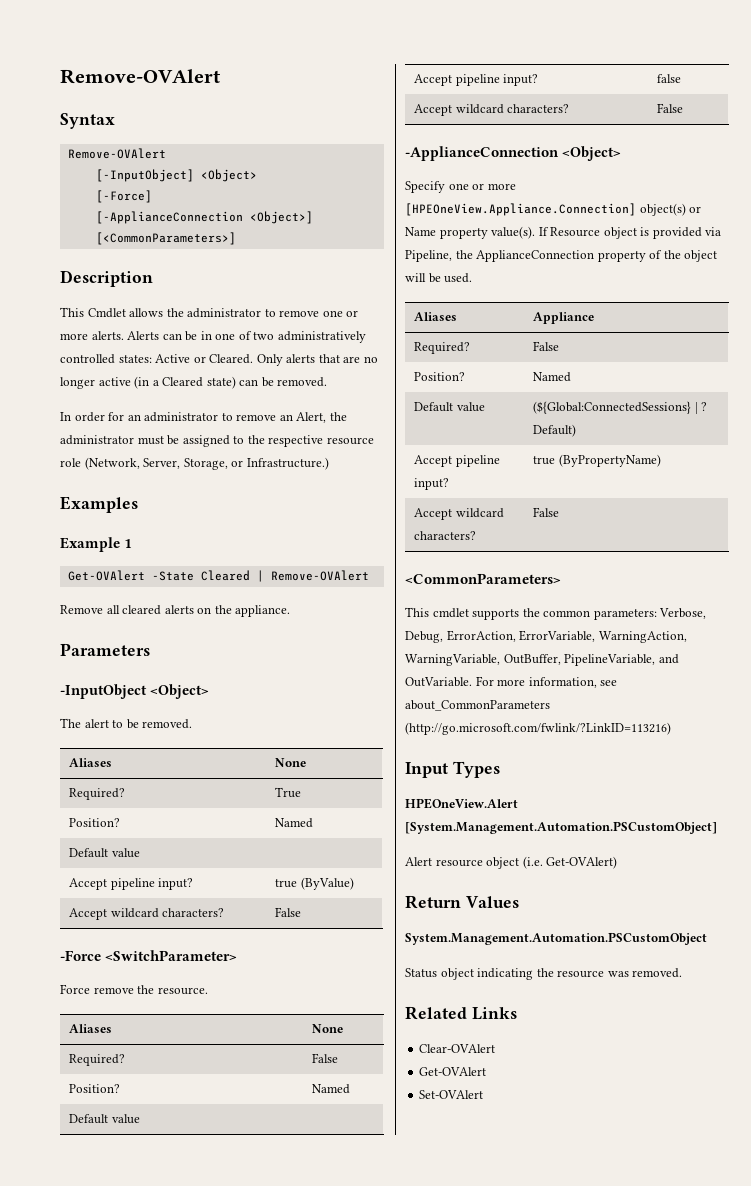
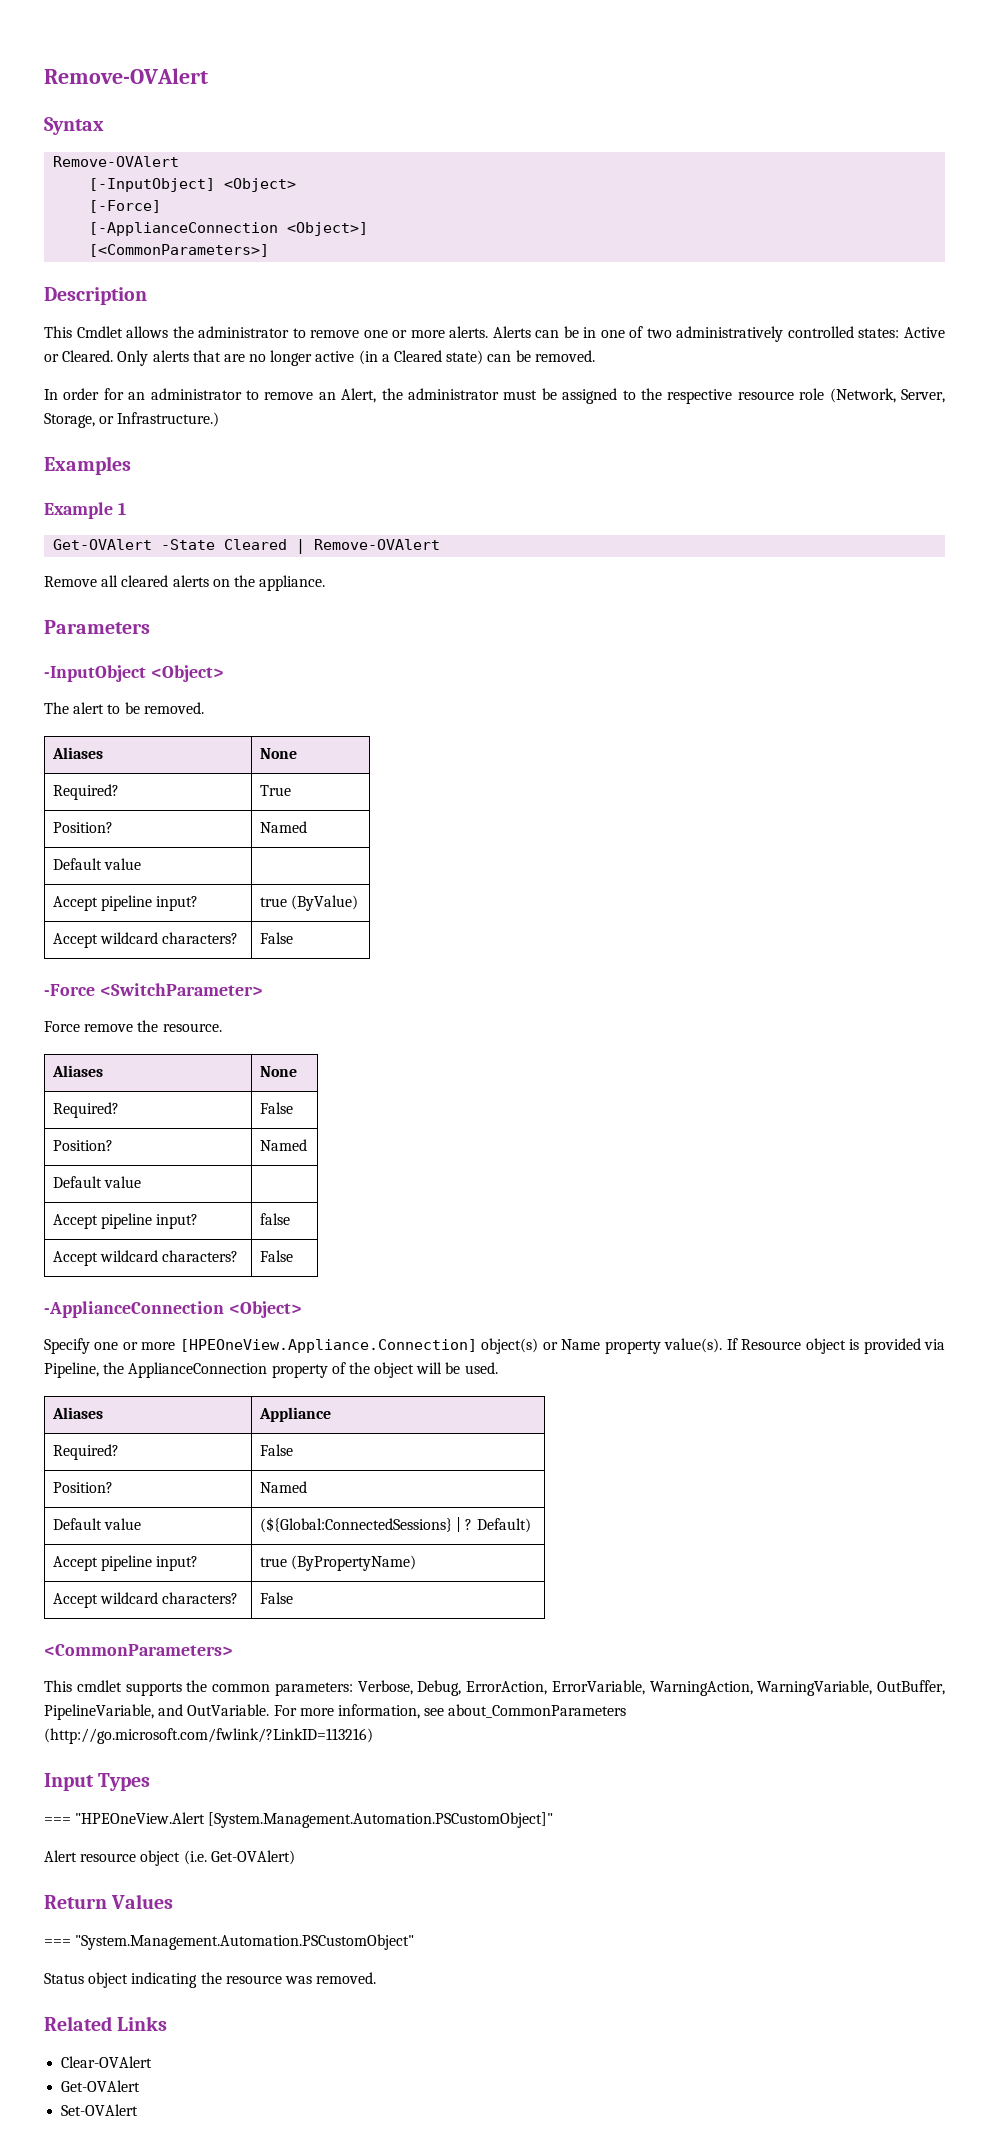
- HPEOneView.Alert [System.Management.Automation.PSCustomObject]
+ === "HPEOneView.Alert [System.Management.Automation.PSCustomObject]"
- System.Management.Automation.PSCustomObject
+ === "System.Management.Automation.PSCustomObject"

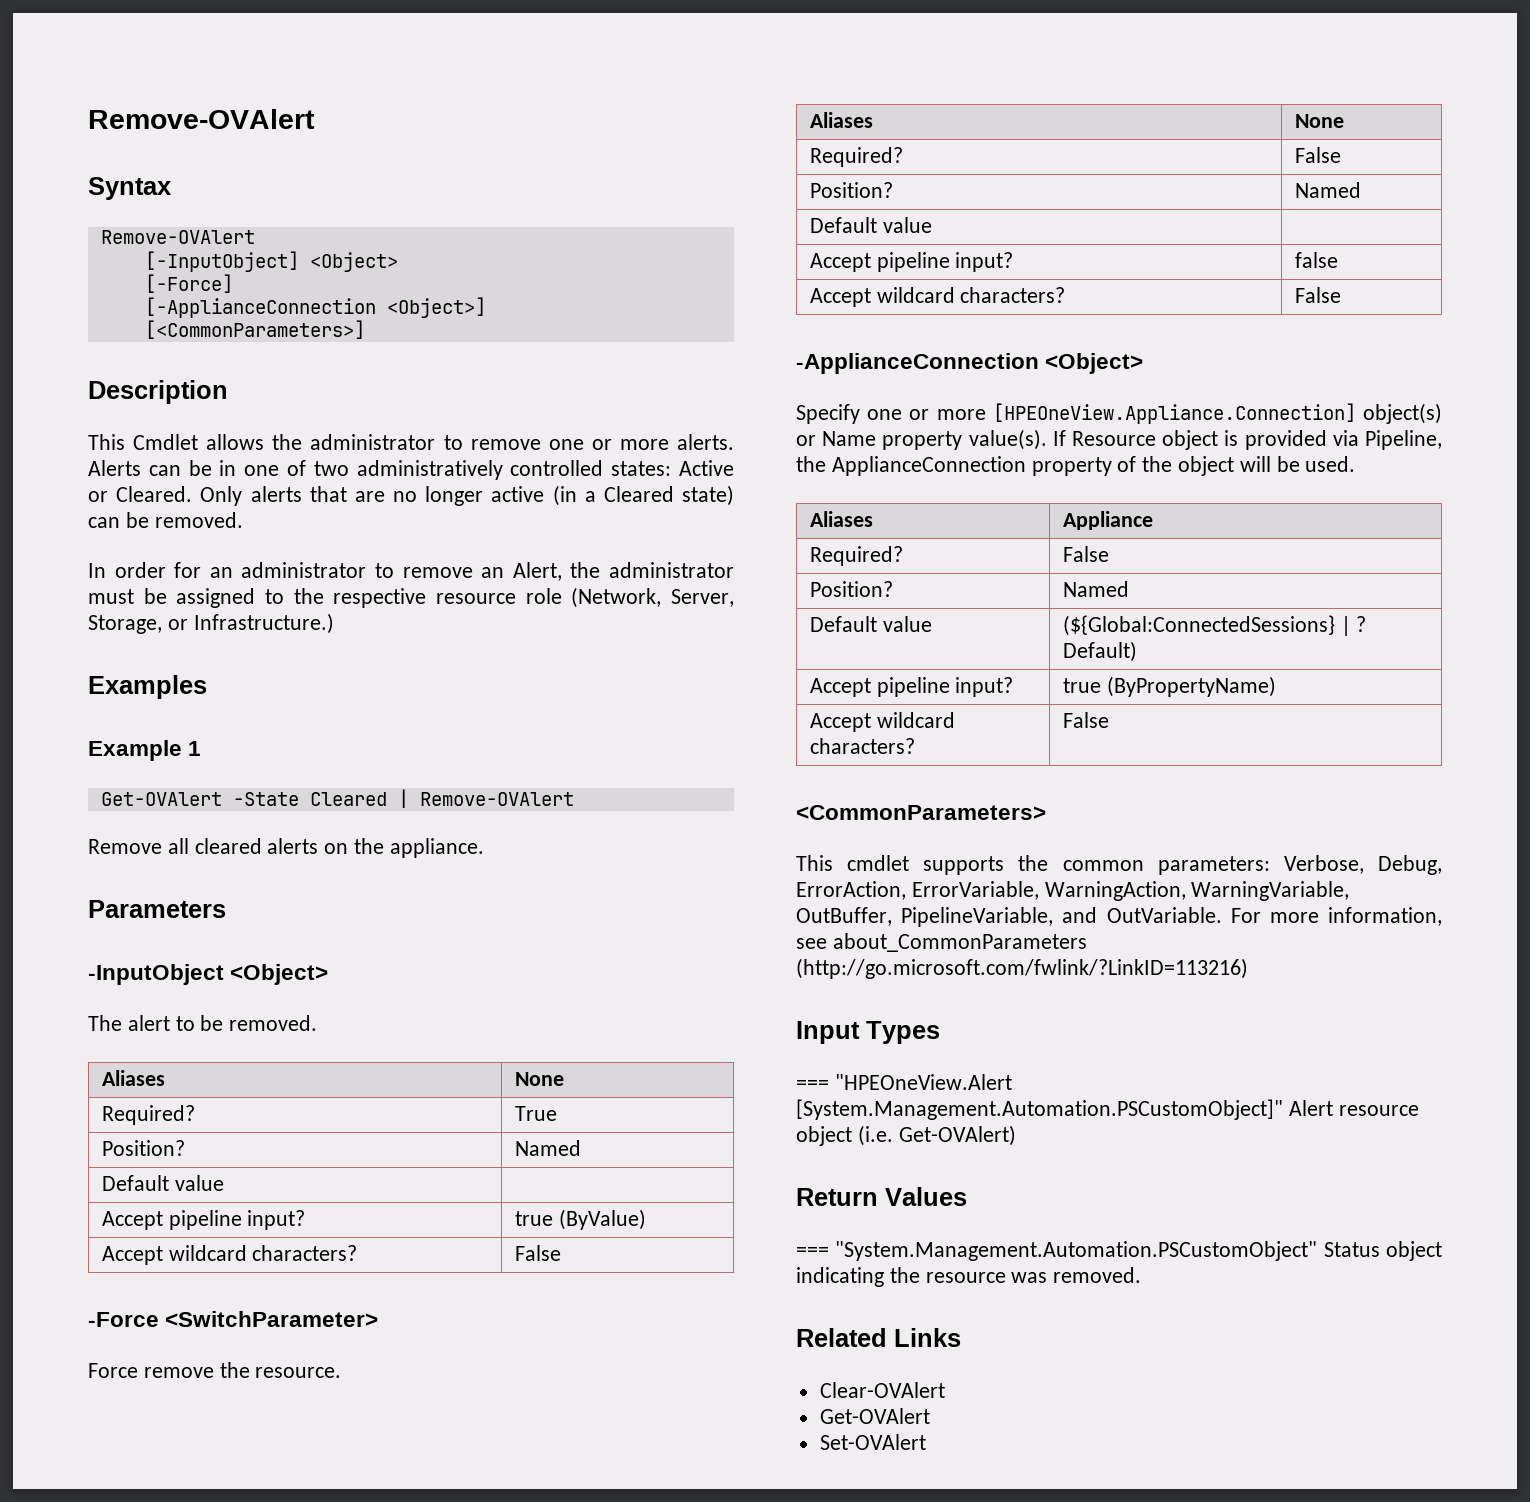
- === "HPEOneView.Alert [System.Management.Automation.PSCustomObject]"
- Alert resource object (i.e. Get-OVAlert)
+ === "HPEOneView.Alert [System.Management.Automation.PSCustomObject]" Alert resource object (i.e. Get-OVAlert)
- === "System.Management.Automation.PSCustomObject"
- Status object indicating the resource was removed.
+ === "System.Management.Automation.PSCustomObject" Status object indicating the resource was removed.

